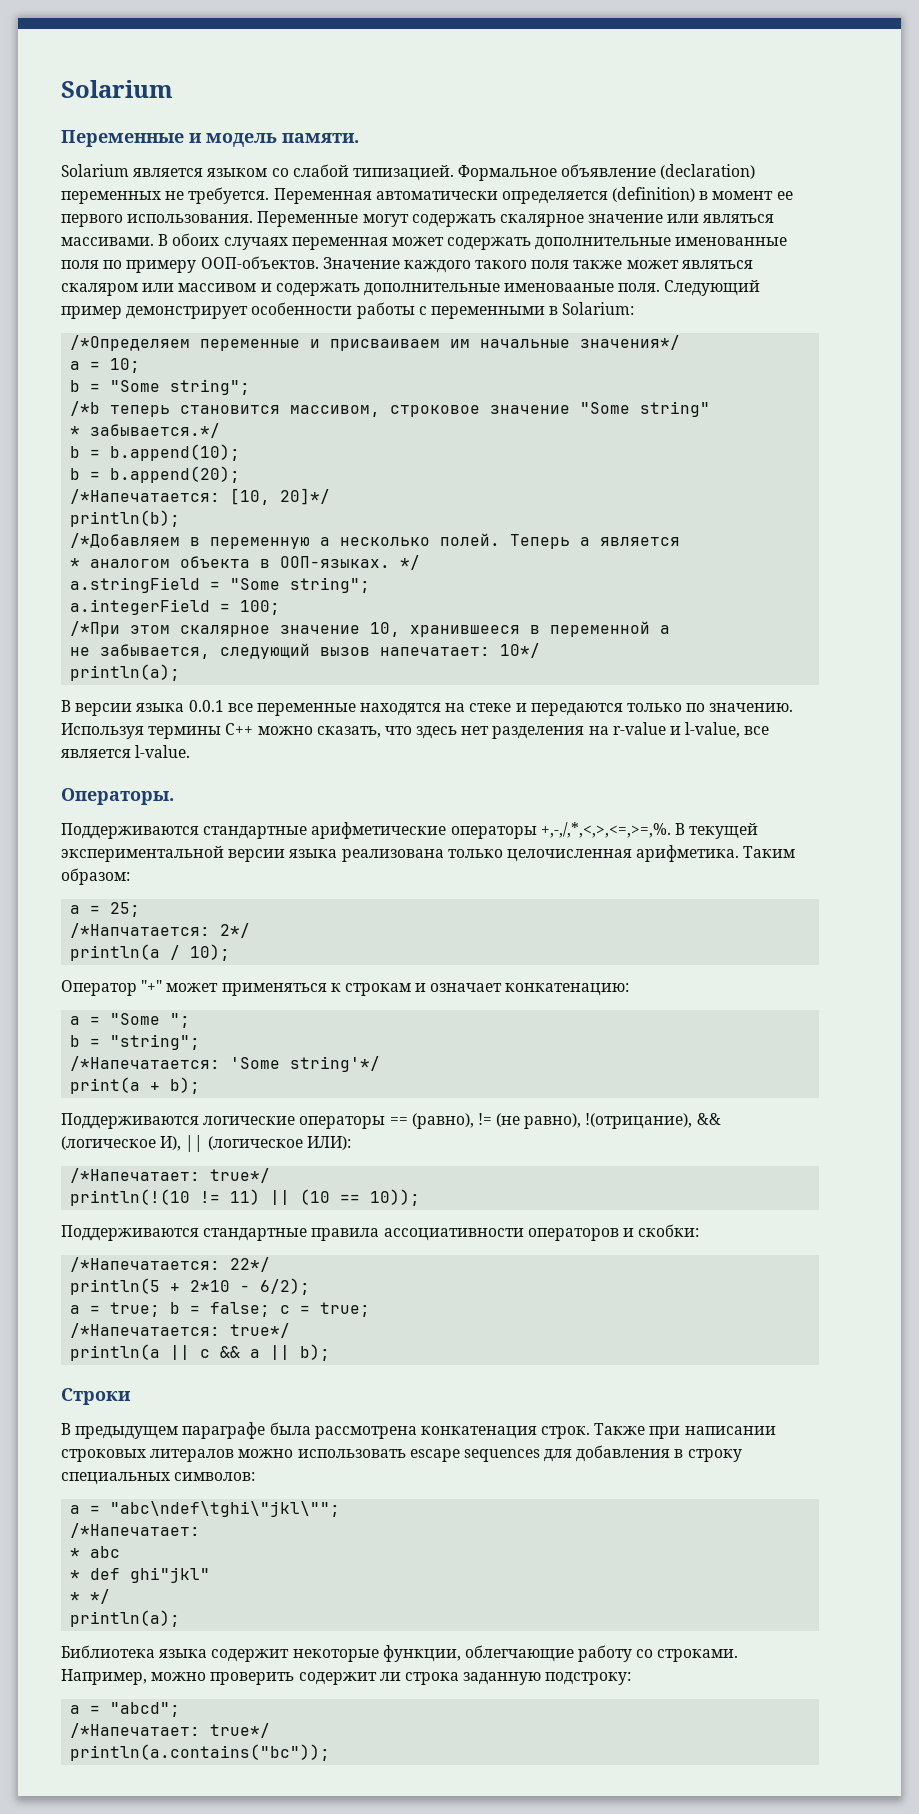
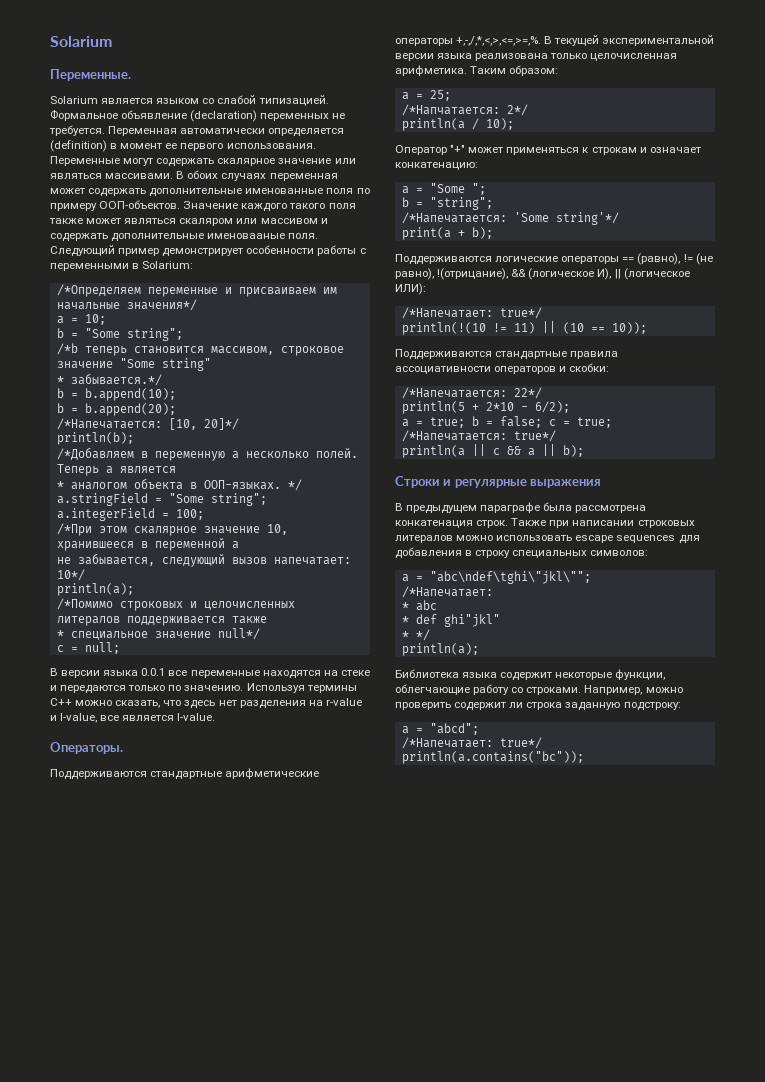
- Переменные и модель памяти.
+ Переменные.
+ /*Помимо строковых и целочисленных литералов поддерживается также
+ * специальное значение null*/
+ c = null;
- Строки
+ Строки и регулярные выражения

